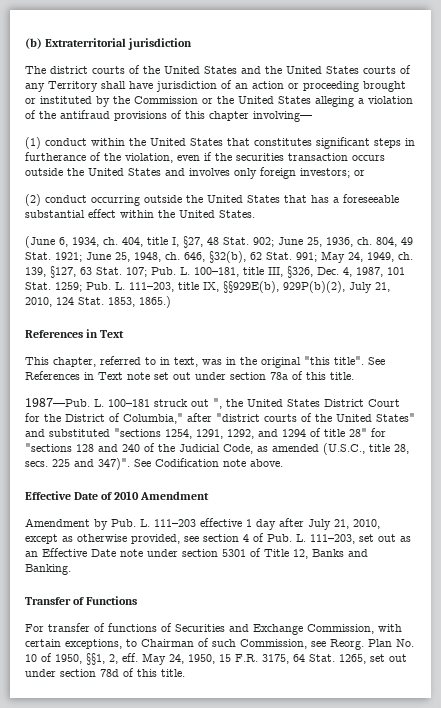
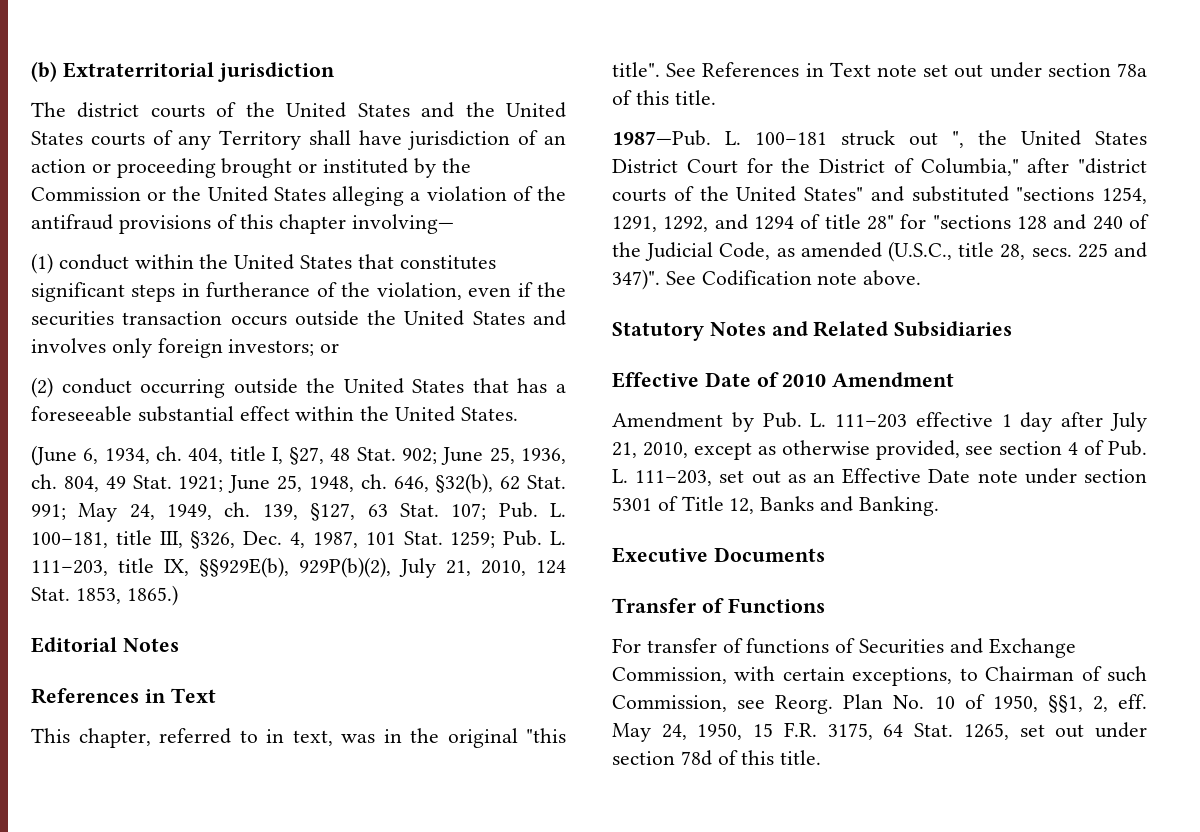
+ Editorial Notes
+ Statutory Notes and Related Subsidiaries
+ Executive Documents

